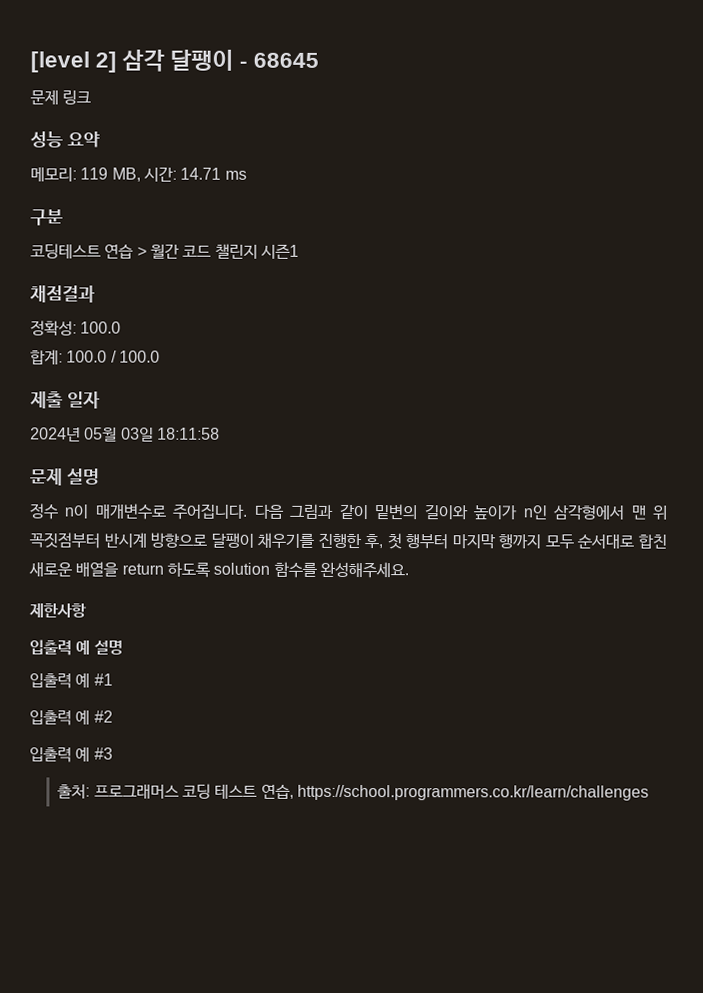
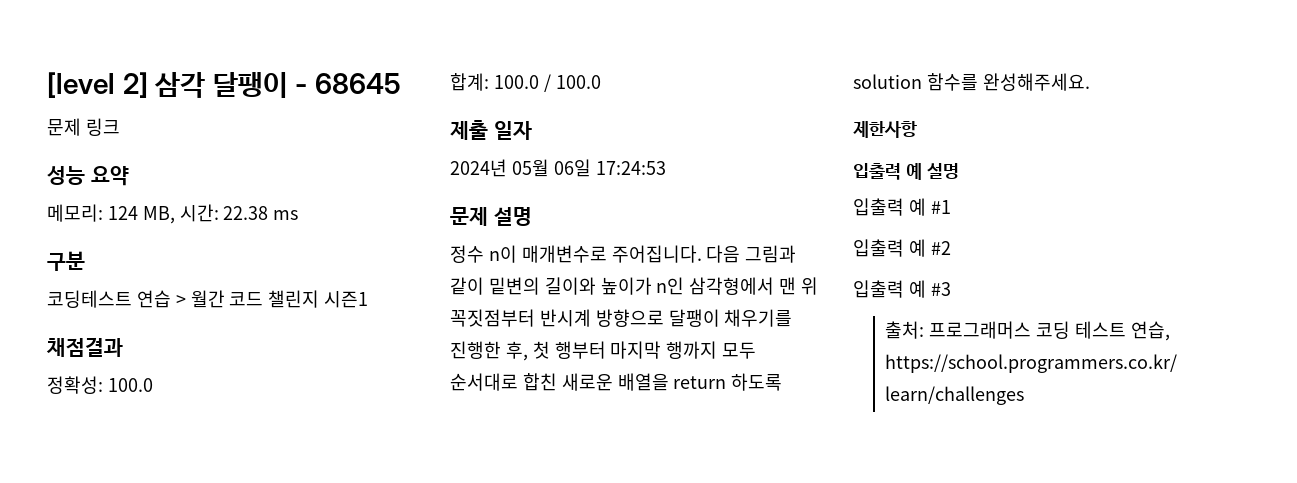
- 메모리: 119 MB, 시간: 14.71 ms
+ 메모리: 124 MB, 시간: 22.38 ms
- 2024년 05월 03일 18:11:58
+ 2024년 05월 06일 17:24:53

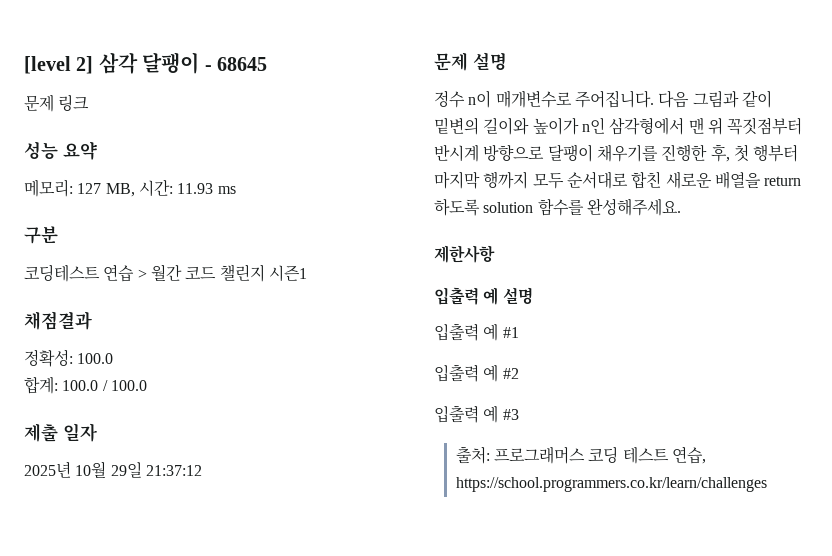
- 메모리: 124 MB, 시간: 22.38 ms
+ 메모리: 127 MB, 시간: 11.93 ms
- 2024년 05월 06일 17:24:53
+ 2025년 10월 29일 21:37:12

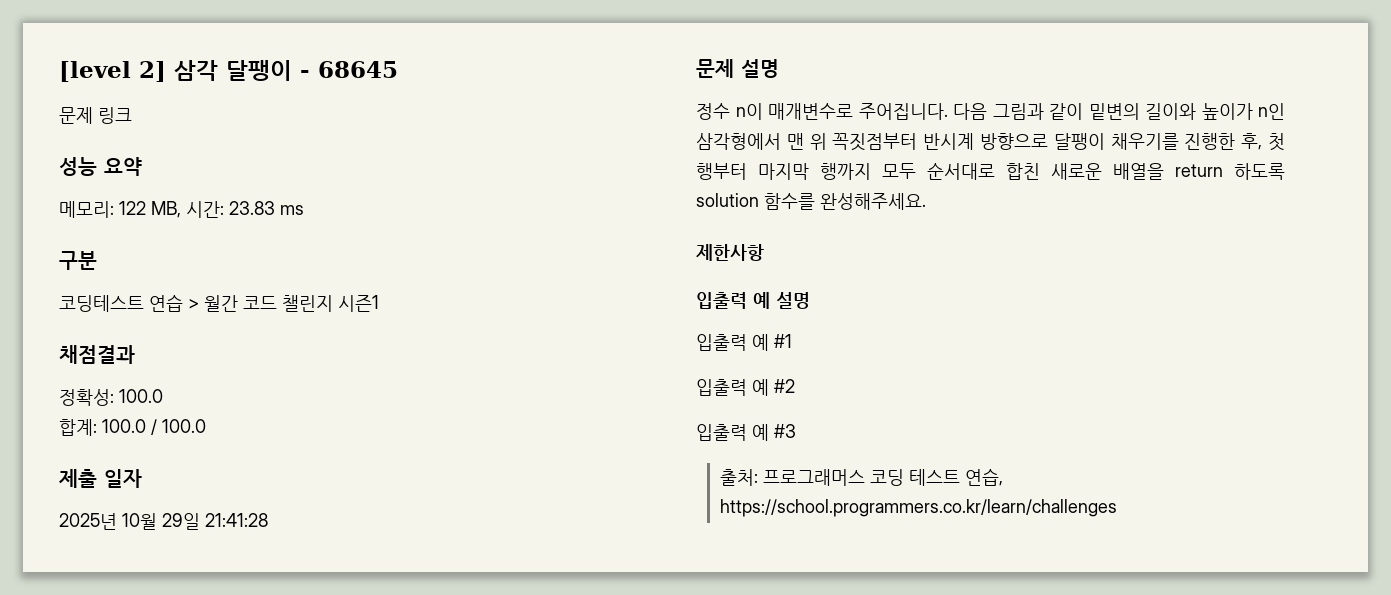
- 메모리: 127 MB, 시간: 11.93 ms
+ 메모리: 122 MB, 시간: 23.83 ms
- 2025년 10월 29일 21:37:12
+ 2025년 10월 29일 21:41:28

